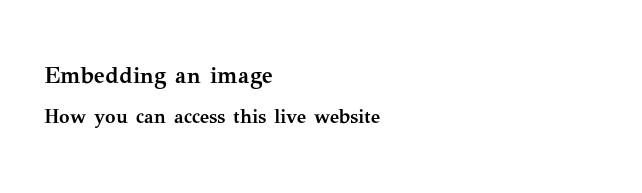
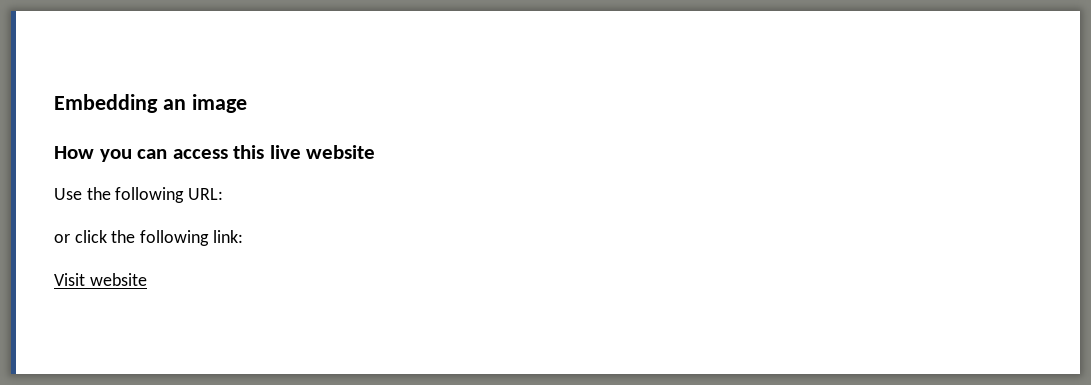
+ Use the following URL:
+ or click the following link:
+ Visit website

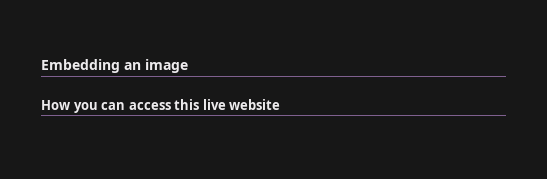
- Use the following URL:
- or click the following link:
- Visit website

